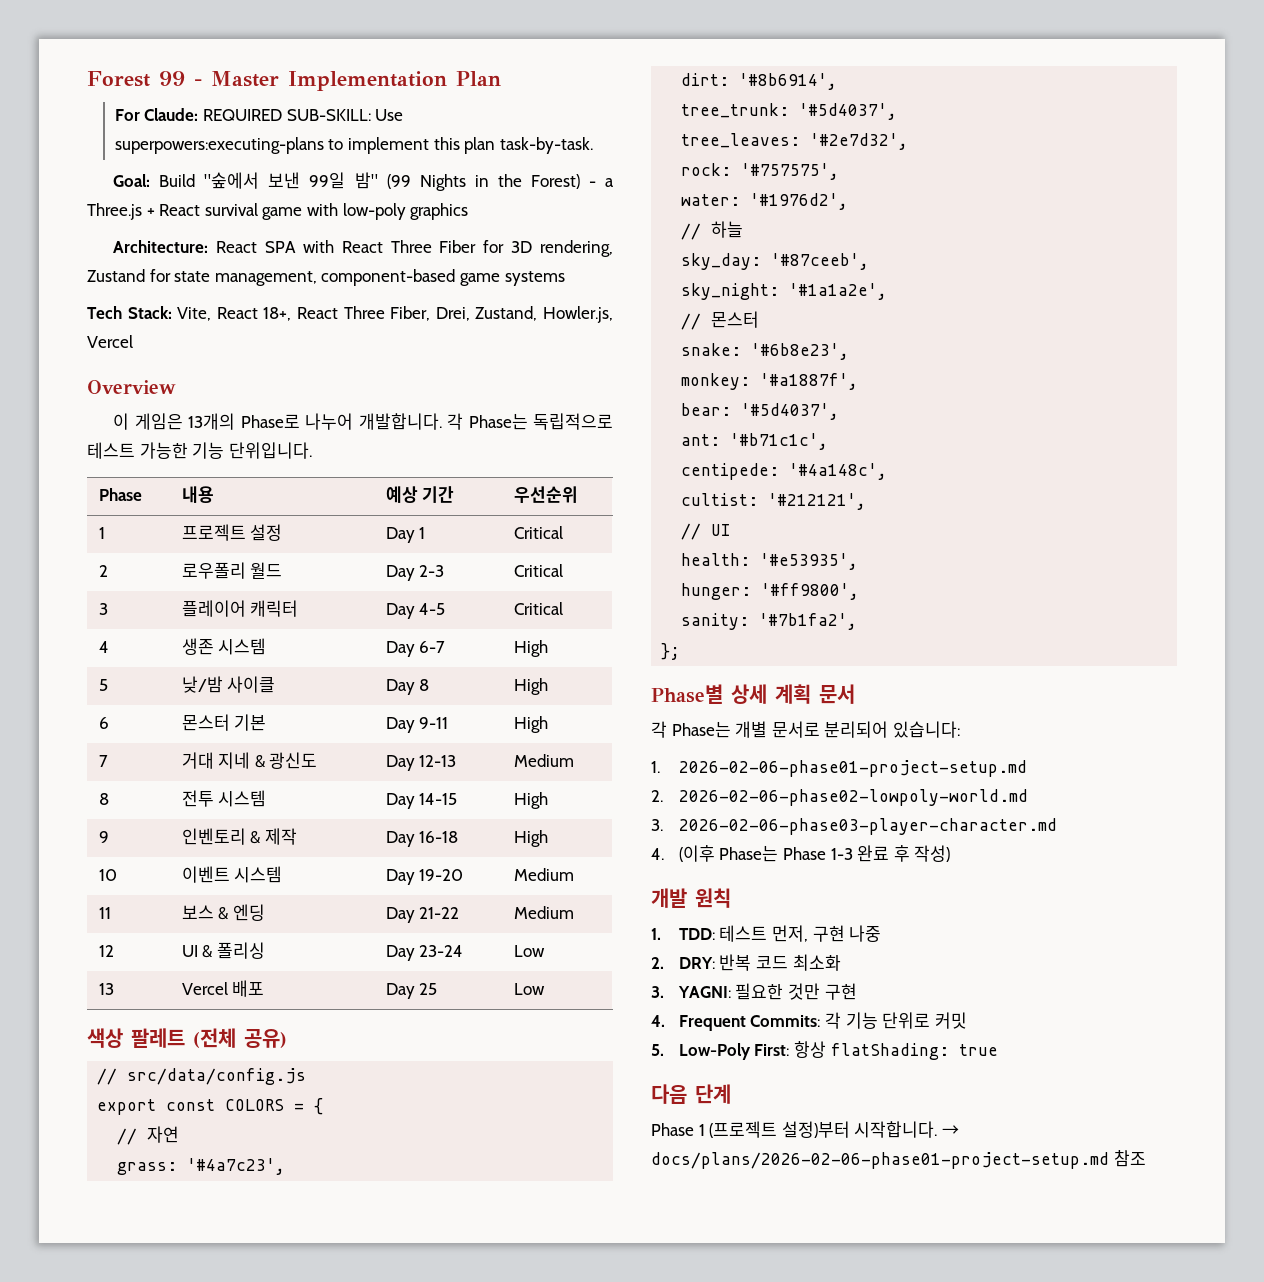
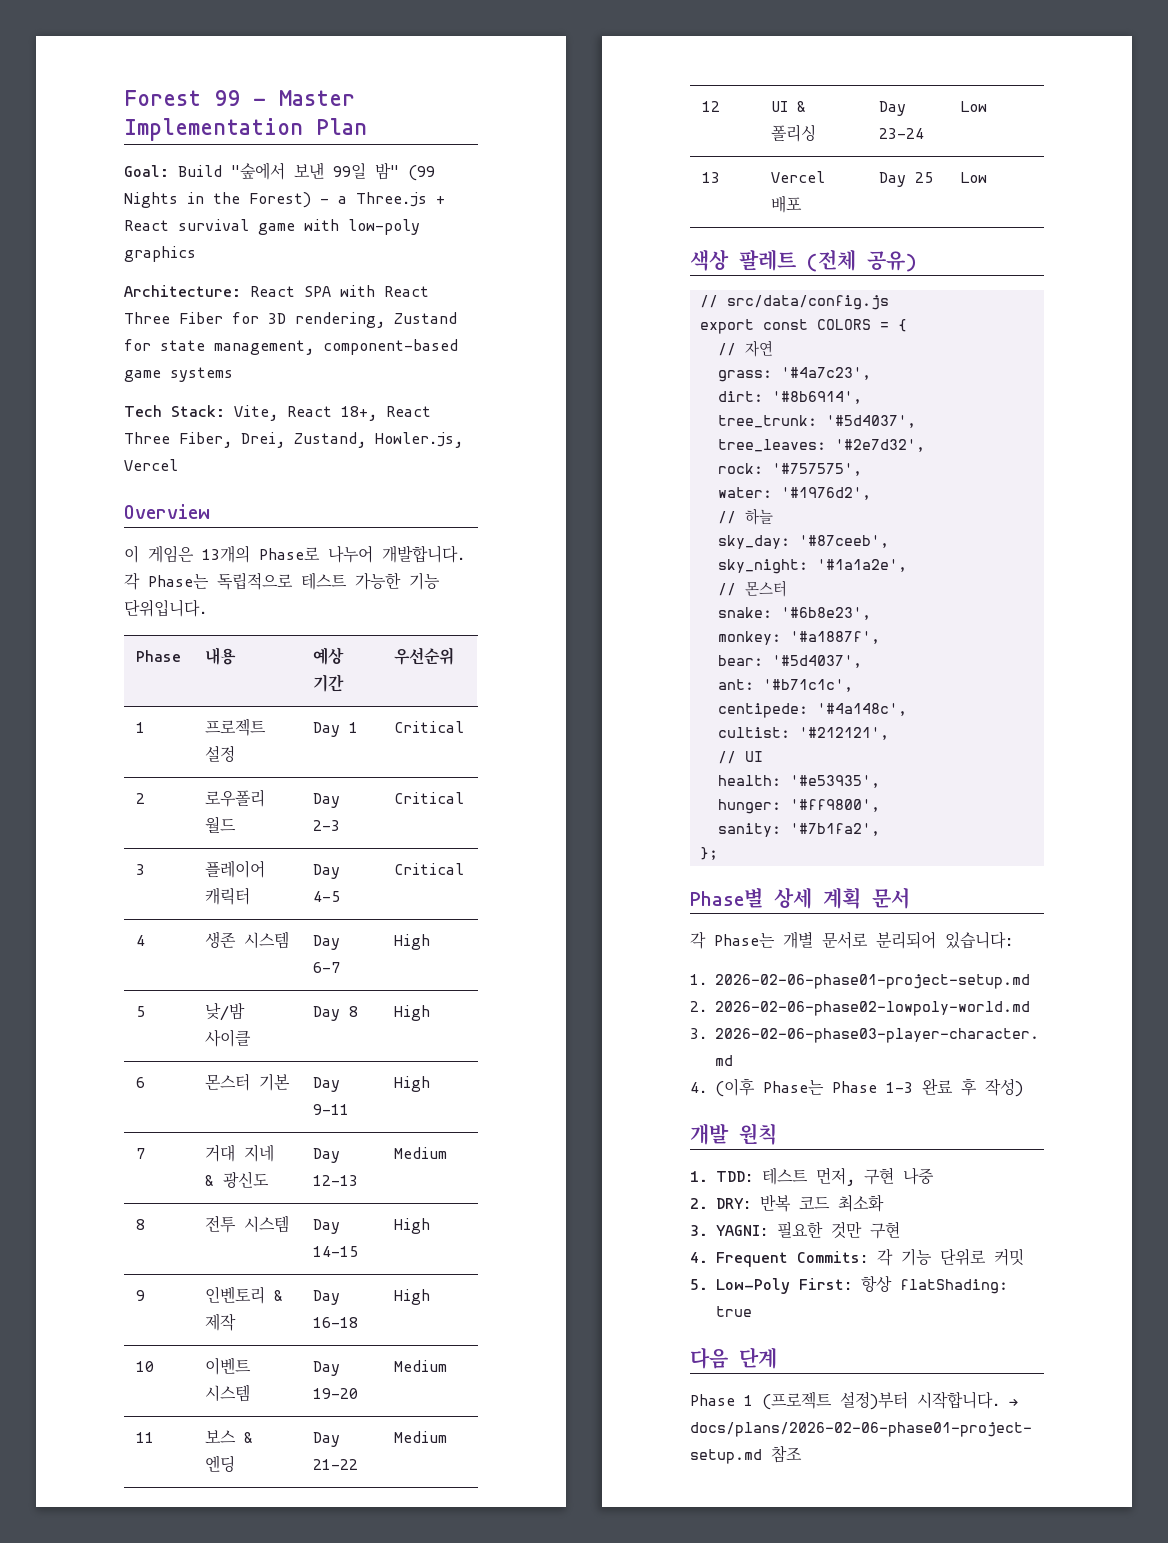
- For Claude: REQUIRED SUB-SKILL: Use superpowers:executing-plans to implement this plan task-by-task.

